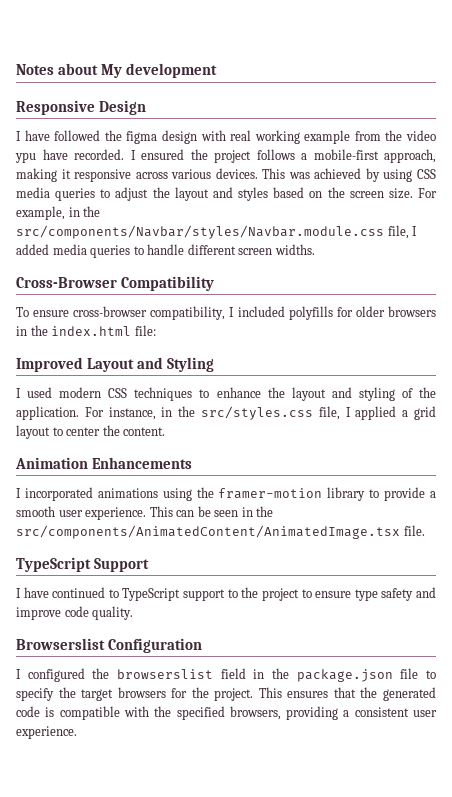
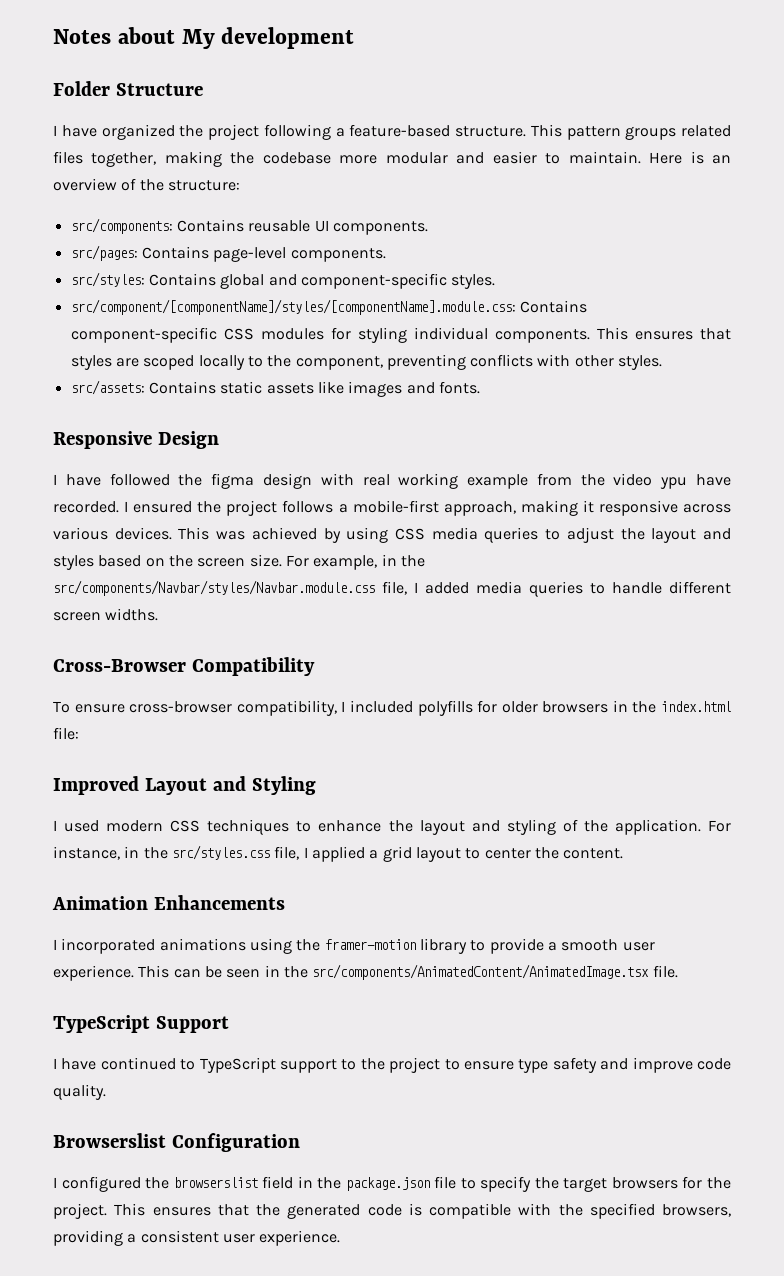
+ Folder Structure
+ I have organized the project following a feature-based structure. This pattern groups related files together, making the codebase more modular and easier to maintain. Here is an overview of the structure:
+ src/components: Contains reusable UI components.
+ src/pages: Contains page-level components.
+ src/styles: Contains global and component-specific styles.
+ src/component/[componentName]/styles/[componentName].module.css: Contains component-specific CSS modules for styling individual components. This ensures that styles are scoped locally to the component, preventing conflicts with other styles.
+ src/assets: Contains static assets like images and fonts.

